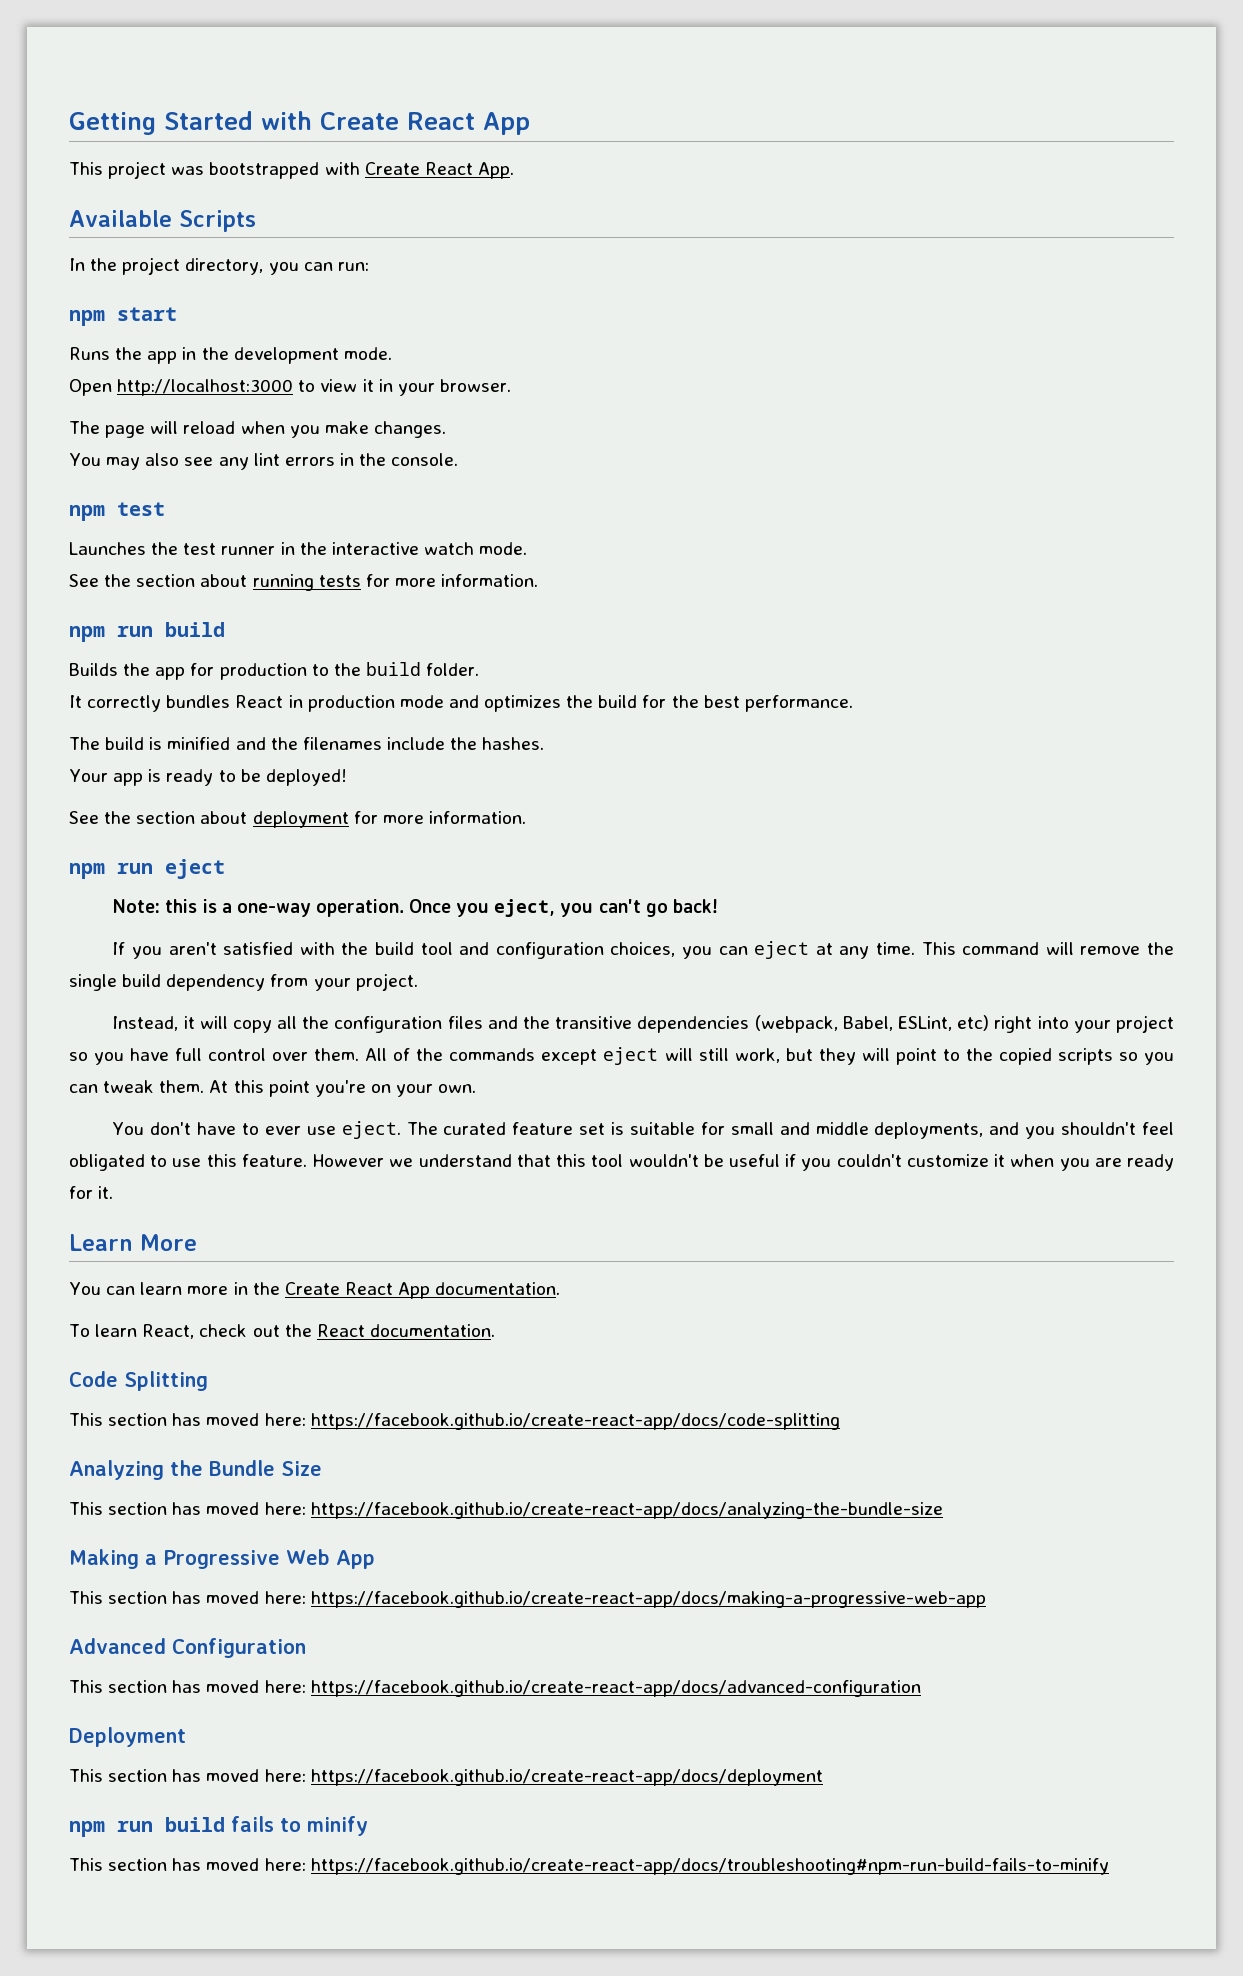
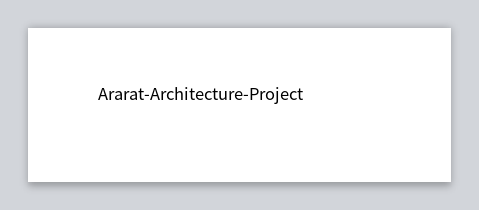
- Getting Started with Create React App
- This project was bootstrapped with Create React App.
- Available Scripts
- In the project directory, you can run:
- npm start
- Runs the app in the development mode.
- Open http://localhost:3000 to view it in your browser.
- The page will reload when you make changes.
- You may also see any lint errors in the console.
- npm test
- Launches the test runner in the interactive watch mode.
- See the section about running tests for more information.
- npm run build
- Builds the app for production to the build folder.
- It correctly bundles React in production mode and optimizes the build for the best performance.
- The build is minified and the filenames include the hashes.
- Your app is ready to be deployed!
- See the section about deployment for more information.
- npm run eject
- Note: this is a one-way operation. Once you eject, you can't go back!
- If you aren't satisfied with the build tool and configuration choices, you can eject at any time. This command will remove the single build dependency from your project.
- Instead, it will copy all the configuration files and the transitive dependencies (webpack, Babel, ESLint, etc) right into your project so you have full control over them. All of the commands except eject will still work, but they will point to the copied scripts so you can tweak them. At this point you're on your own.
- You don't have to ever use eject. The curated feature set is suitable for small and middle deployments, and you shouldn't feel obligated to use this feature. However we understand that this tool wouldn't be useful if you couldn't customize it when you are ready for it.
- Learn More
- You can learn more in the Create React App documentation.
- To learn React, check out the React documentation.
- Code Splitting
- This section has moved here: https://facebook.github.io/create-react-app/docs/code-splitting
- Analyzing the Bundle Size
- This section has moved here: https://facebook.github.io/create-react-app/docs/analyzing-the-bundle-size
- Making a Progressive Web App
- This section has moved here: https://facebook.github.io/create-react-app/docs/making-a-progressive-web-app
- Advanced Configuration
- This section has moved here: https://facebook.github.io/create-react-app/docs/advanced-configuration
- Deployment
- This section has moved here: https://facebook.github.io/create-react-app/docs/deployment
- npm run build fails to minify
- This section has moved here: https://facebook.github.io/create-react-app/docs/troubleshooting#npm-run-build-fails-to-minify
+ Ararat-Architecture-Project

